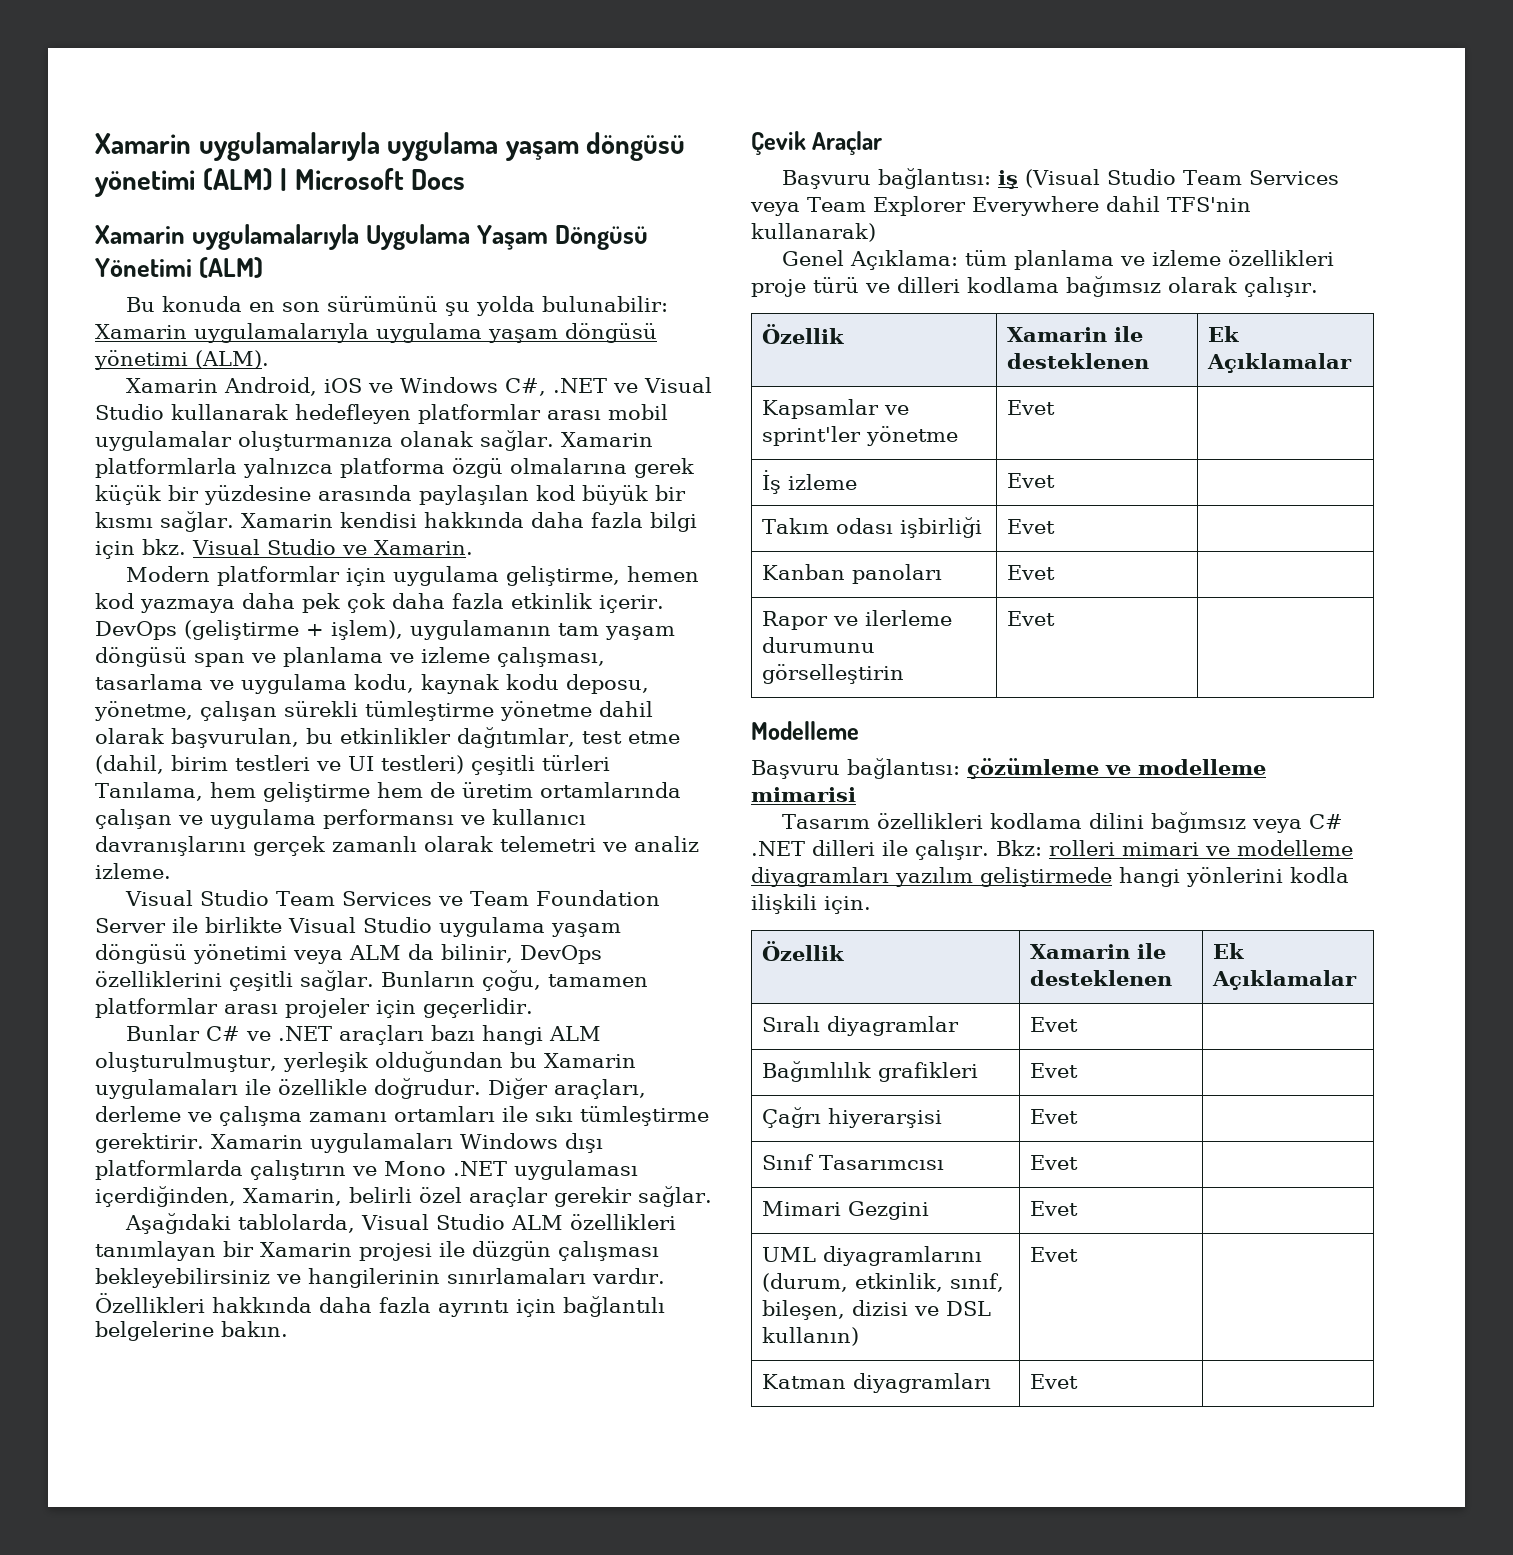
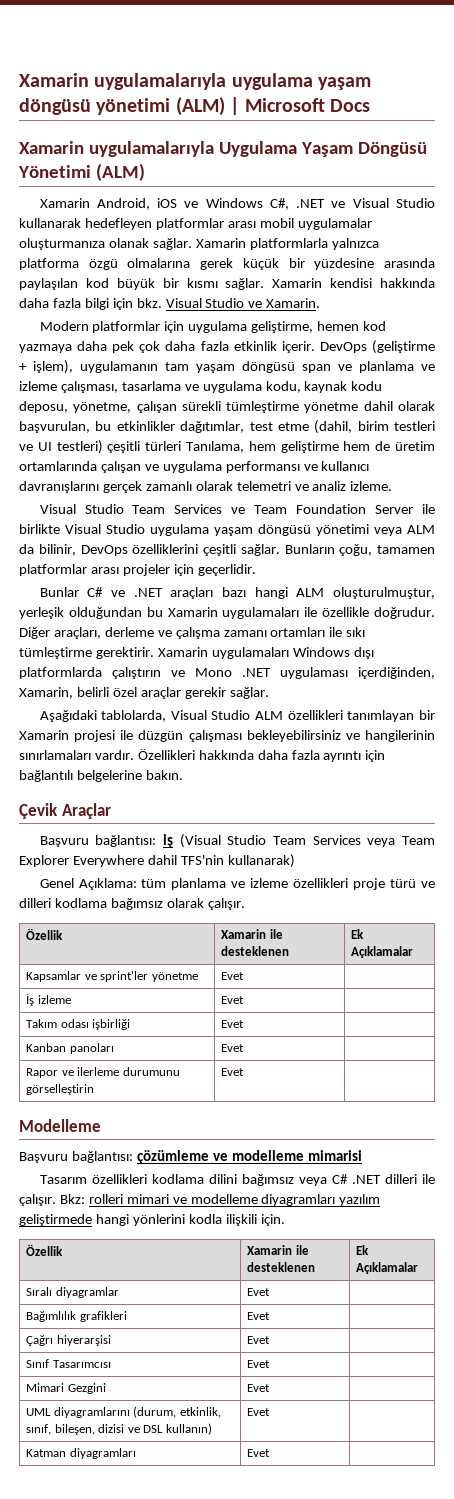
- Bu konuda en son sürümünü şu yolda bulunabilir: Xamarin uygulamalarıyla uygulama yaşam döngüsü yönetimi (ALM).

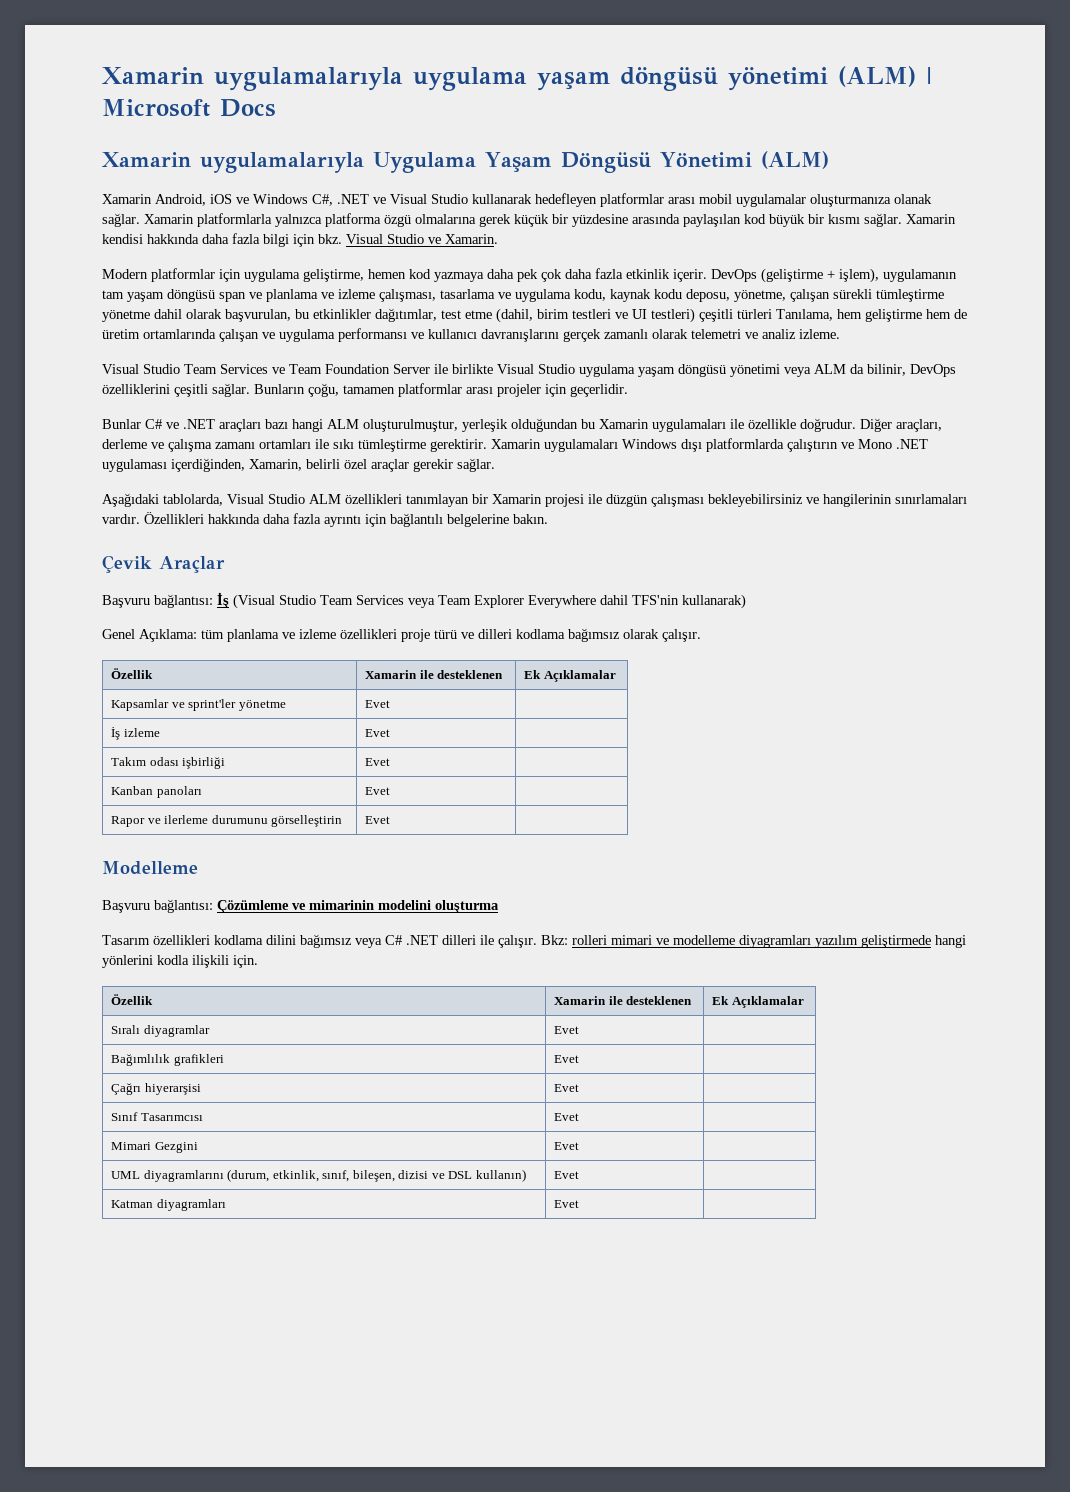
- Başvuru bağlantısı: iş (Visual Studio Team Services veya Team Explorer Everywhere dahil TFS'nin kullanarak)
+ Başvuru bağlantısı: İş (Visual Studio Team Services veya Team Explorer Everywhere dahil TFS'nin kullanarak)
- Başvuru bağlantısı: çözümleme ve modelleme mimarisi
+ Başvuru bağlantısı: Çözümleme ve mimarinin modelini oluşturma

